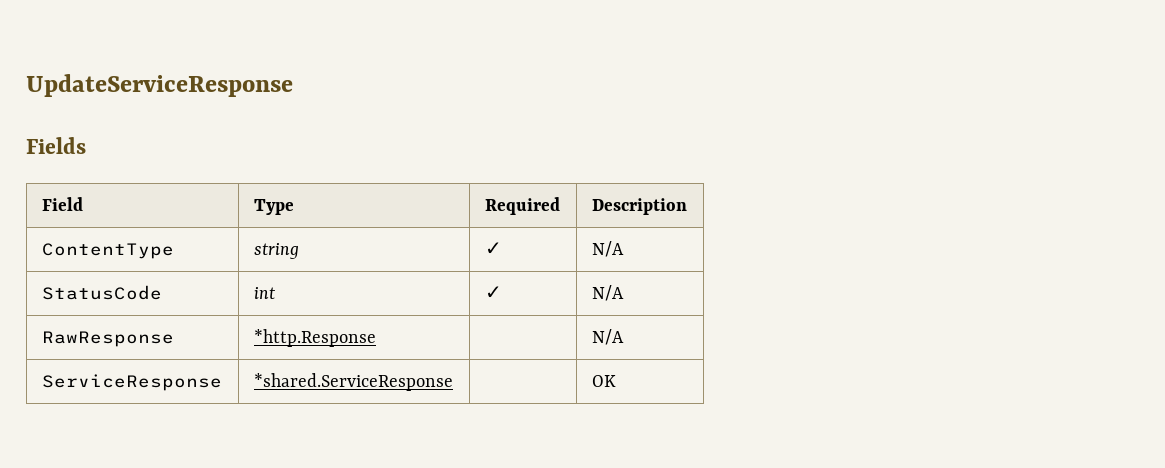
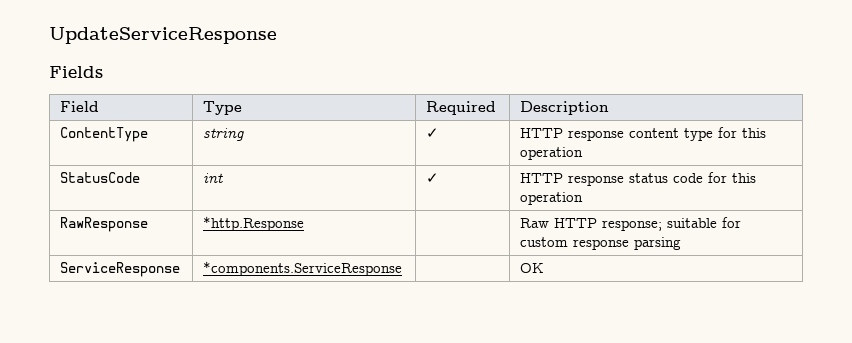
- ContentType | string | ✓ | N/A
- StatusCode | int | ✓ | N/A
- RawResponse | *http.Response | | N/A
+ ContentType | string | ✓ | HTTP response content type for this operation
+ StatusCode | int | ✓ | HTTP response status code for this operation
+ RawResponse | *http.Response | | Raw HTTP response; suitable for custom response parsing
- ServiceResponse | *shared.ServiceResponse | | OK
+ ServiceResponse | *components.ServiceResponse | | OK

